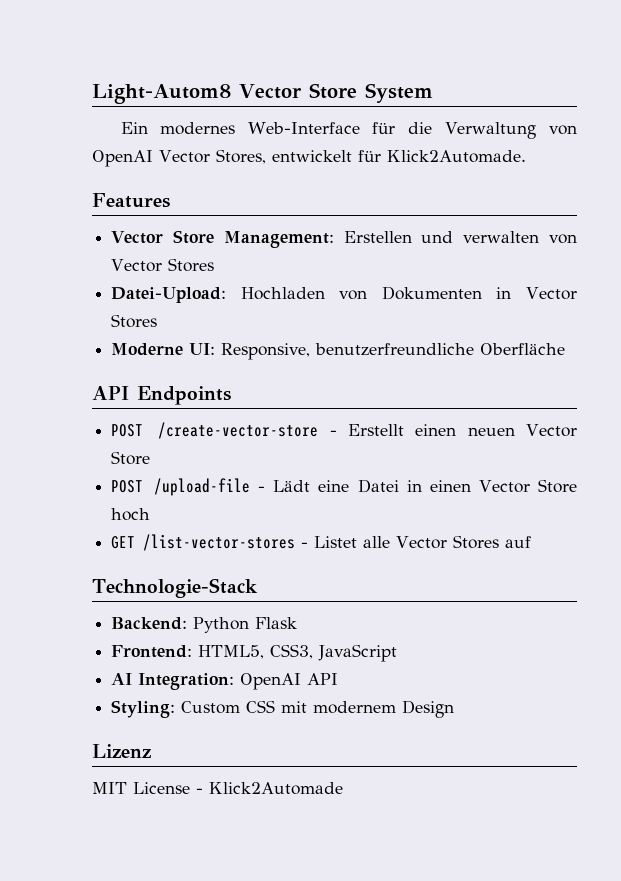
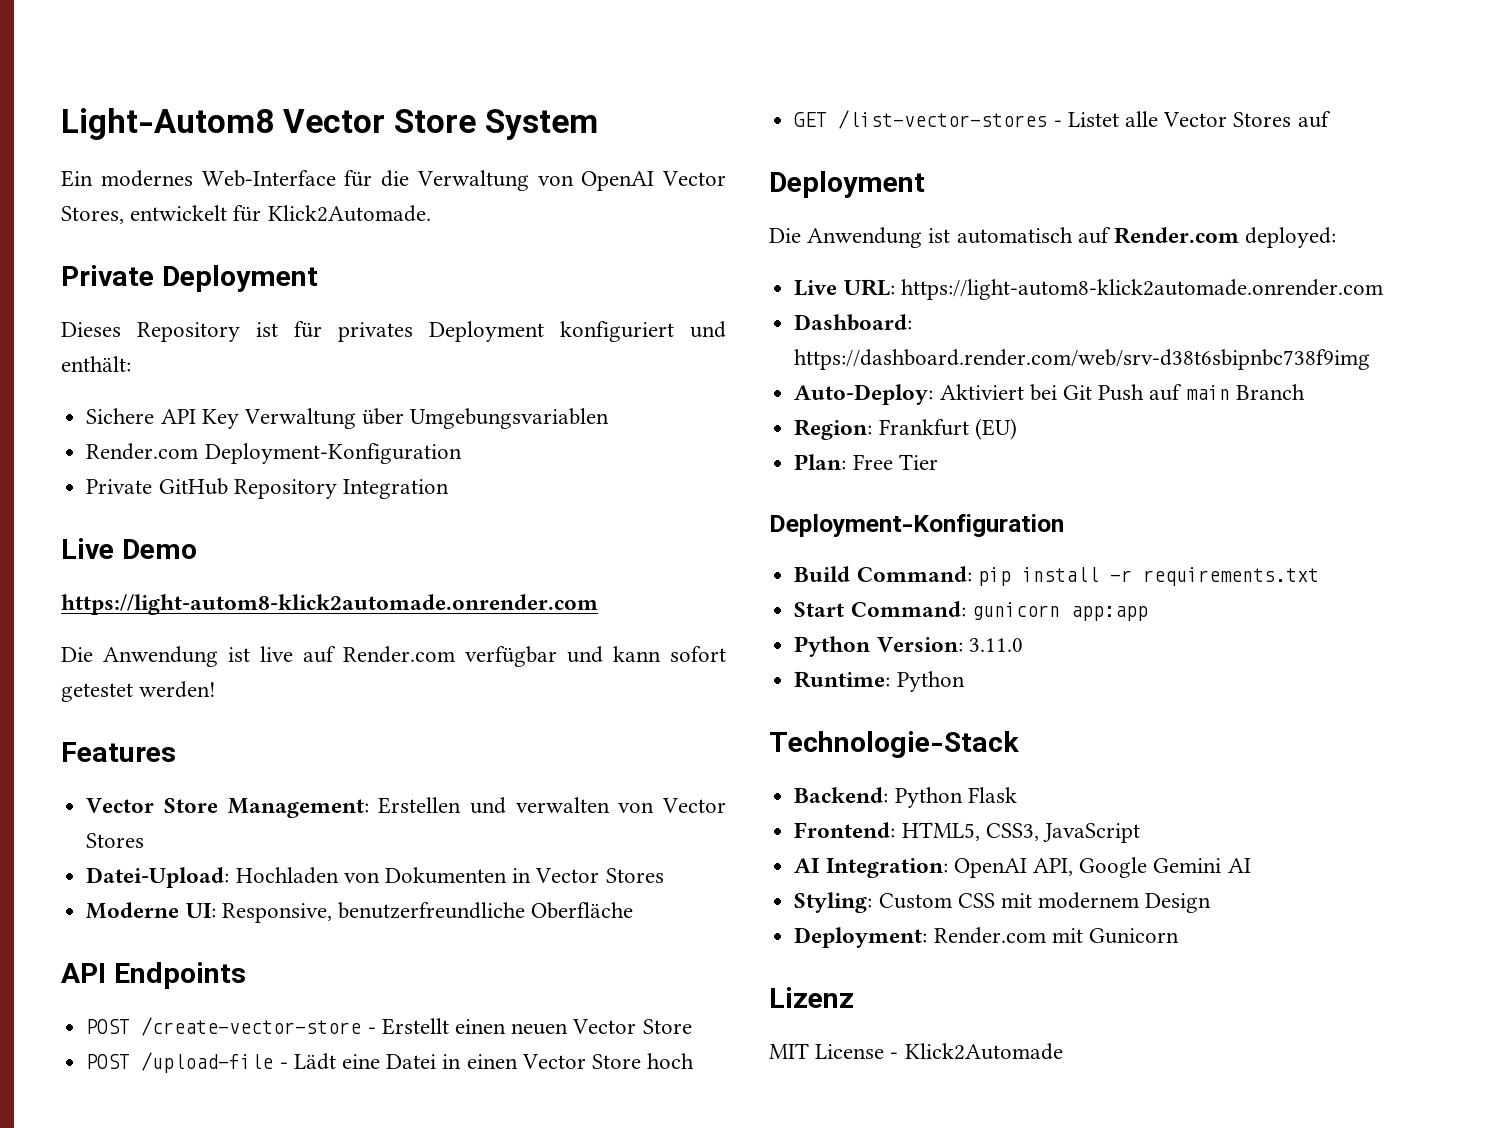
+ Private Deployment
+ Dieses Repository ist für privates Deployment konfiguriert und enthält:
+ Sichere API Key Verwaltung über Umgebungsvariablen
+ Render.com Deployment-Konfiguration
+ Private GitHub Repository Integration
+ Live Demo
+ https://light-autom8-klick2automade.onrender.com
+ Die Anwendung ist live auf Render.com verfügbar und kann sofort getestet werden!
  GET /list-vector-stores - Listet alle Vector Stores auf
+ Deployment
+ Die Anwendung ist automatisch auf Render.com deployed:
+ Live URL: https://light-autom8-klick2automade.onrender.com
+ Dashboard: https://dashboard.render.com/web/srv-d38t6sbipnbc738f9img
+ Auto-Deploy: Aktiviert bei Git Push auf main Branch
+ Region: Frankfurt (EU)
+ Plan: Free Tier
+ Deployment-Konfiguration
+ Build Command: pip install -r requirements.txt
+ Start Command: gunicorn app:app
+ Python Version: 3.11.0
+ Runtime: Python
- AI Integration: OpenAI API
+ AI Integration: OpenAI API, Google Gemini AI
+ Deployment: Render.com mit Gunicorn

